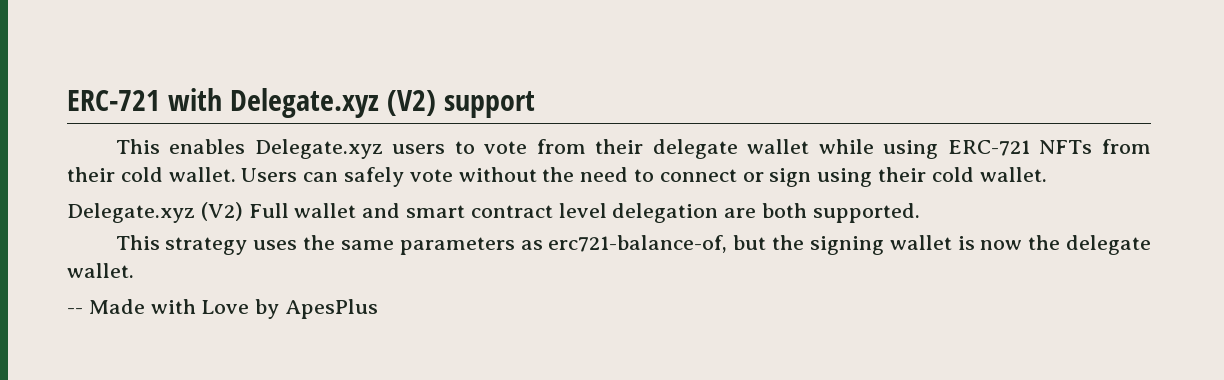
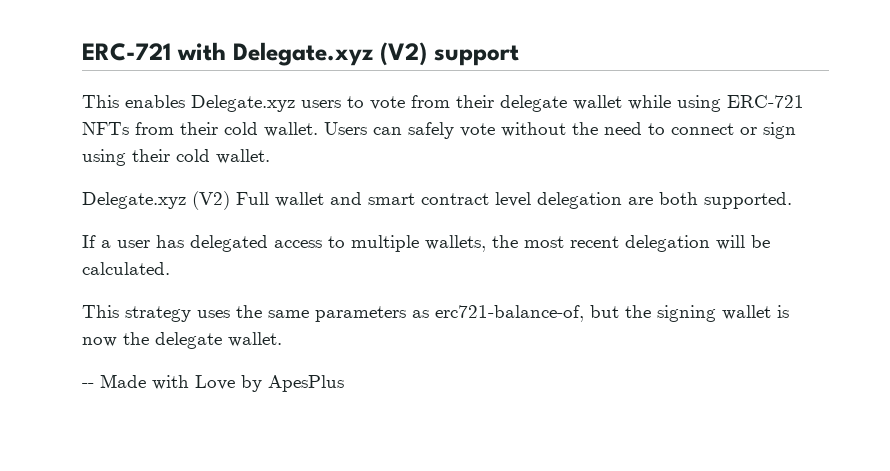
+ If a user has delegated access to multiple wallets, the most recent delegation will be calculated.

